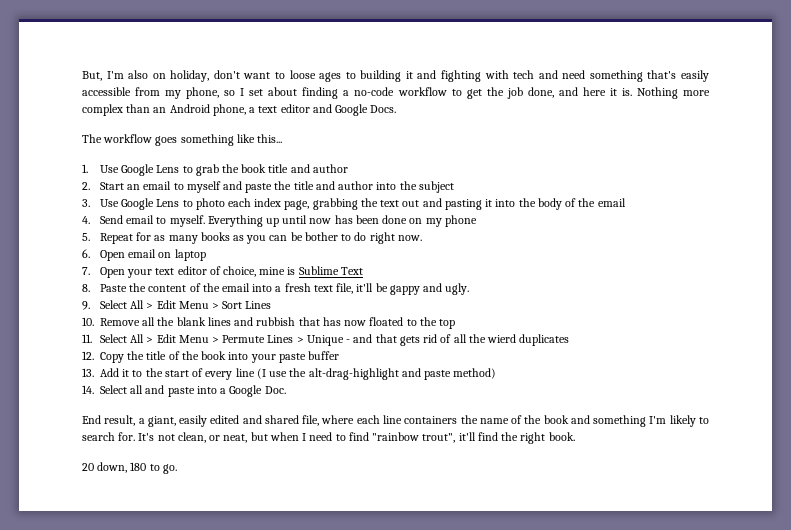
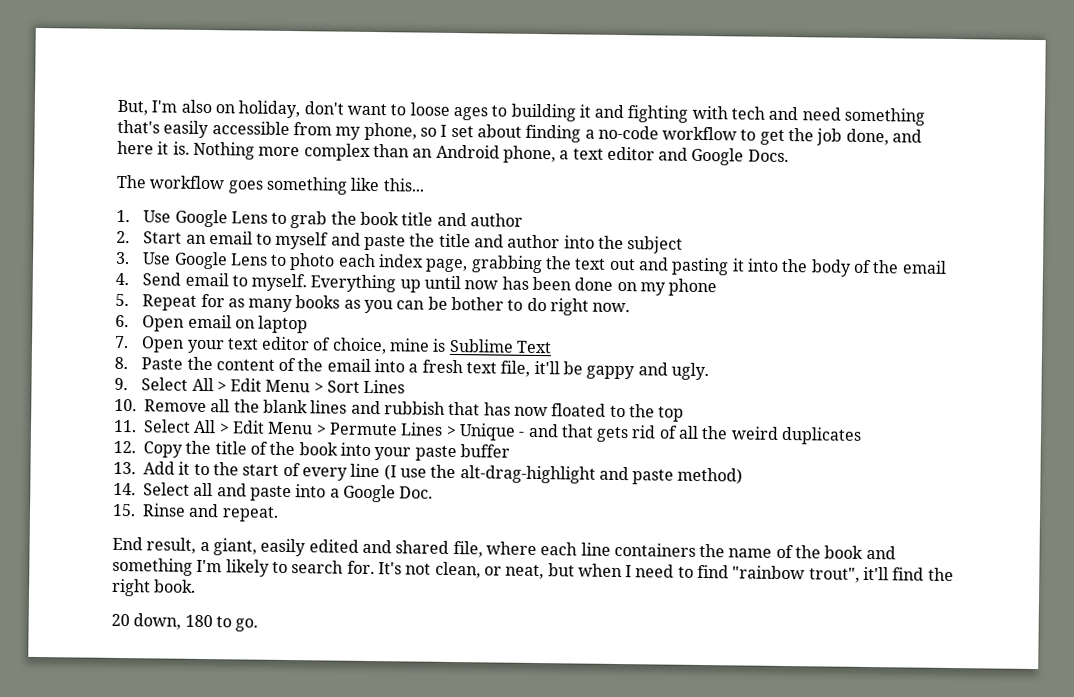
- 11. Select All > Edit Menu > Permute Lines > Unique - and that gets rid of all the wierd duplicates
+ 11. Select All > Edit Menu > Permute Lines > Unique - and that gets rid of all the weird duplicates
+ 15. Rinse and repeat.

